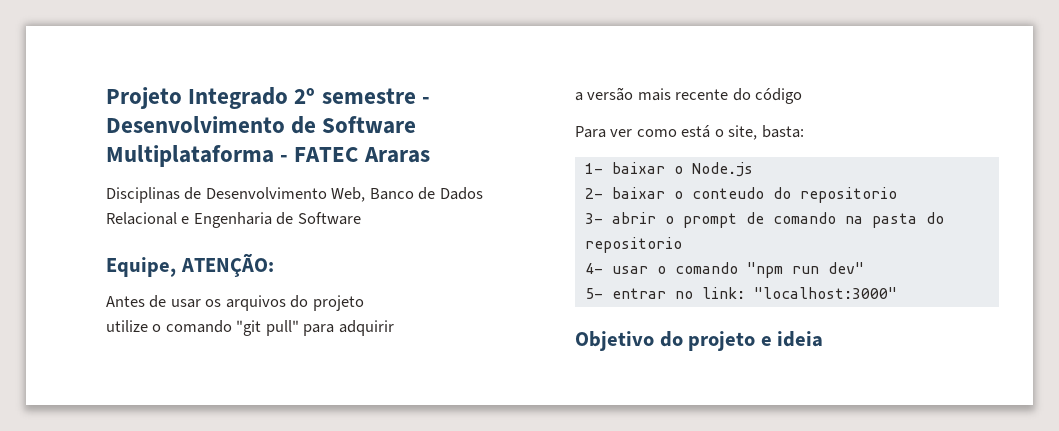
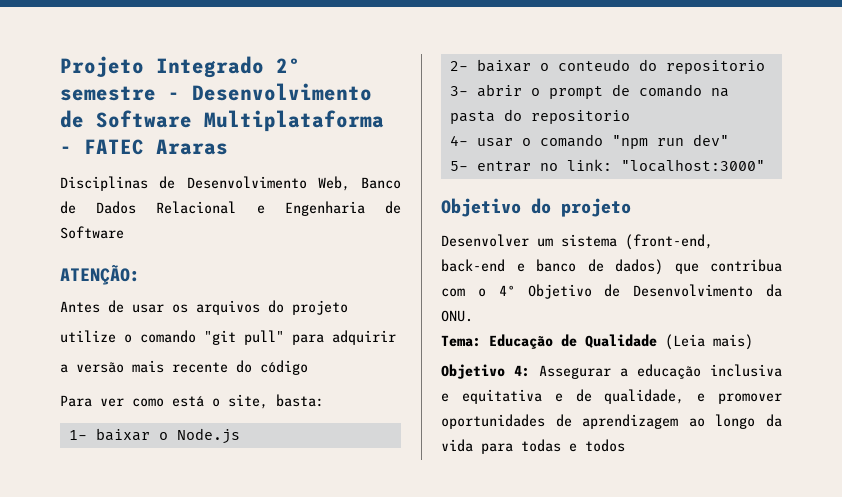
- Equipe, ATENÇÃO:
+ ATENÇÃO:
- Objetivo do projeto e ideia
+ Objetivo do projeto
+ Desenvolver um sistema (front-end, back-end e banco de dados) que contribua com o 4º Objetivo de Desenvolvimento da ONU.
+ Tema: Educação de Qualidade (Leia mais)
+ Objetivo 4: Assegurar a educação inclusiva e equitativa e de qualidade, e promover oportunidades de aprendizagem ao longo da vida para todas e todos

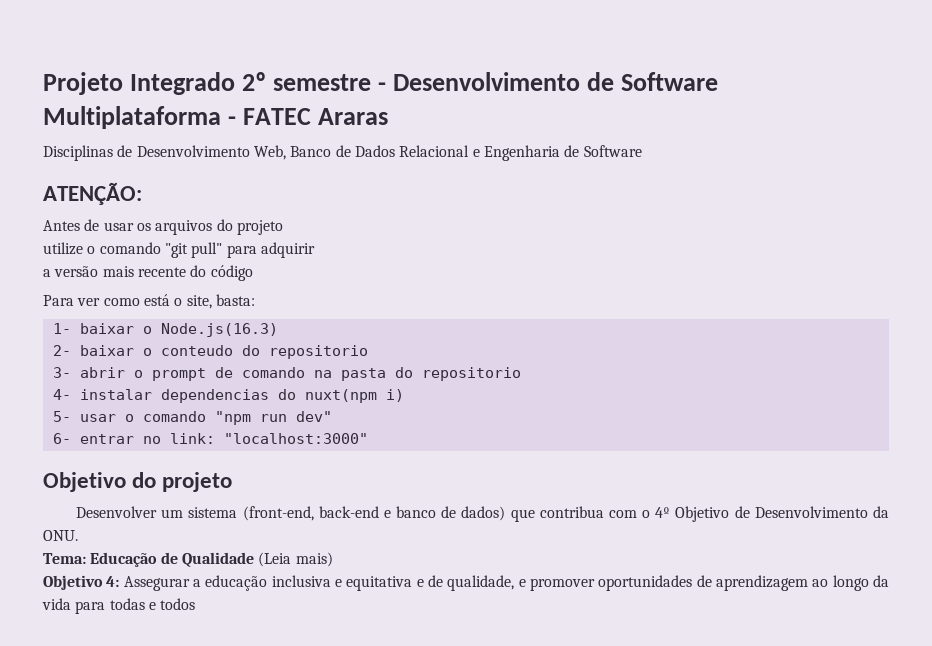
- 1- baixar o Node.js
+ 1- baixar o Node.js(16.3)
- 4- usar o comando "npm run dev"
+ 4- instalar dependencias do nuxt(npm i)
+ 5- usar o comando "npm run dev"
- 5- entrar no link: "localhost:3000"
+ 6- entrar no link: "localhost:3000"

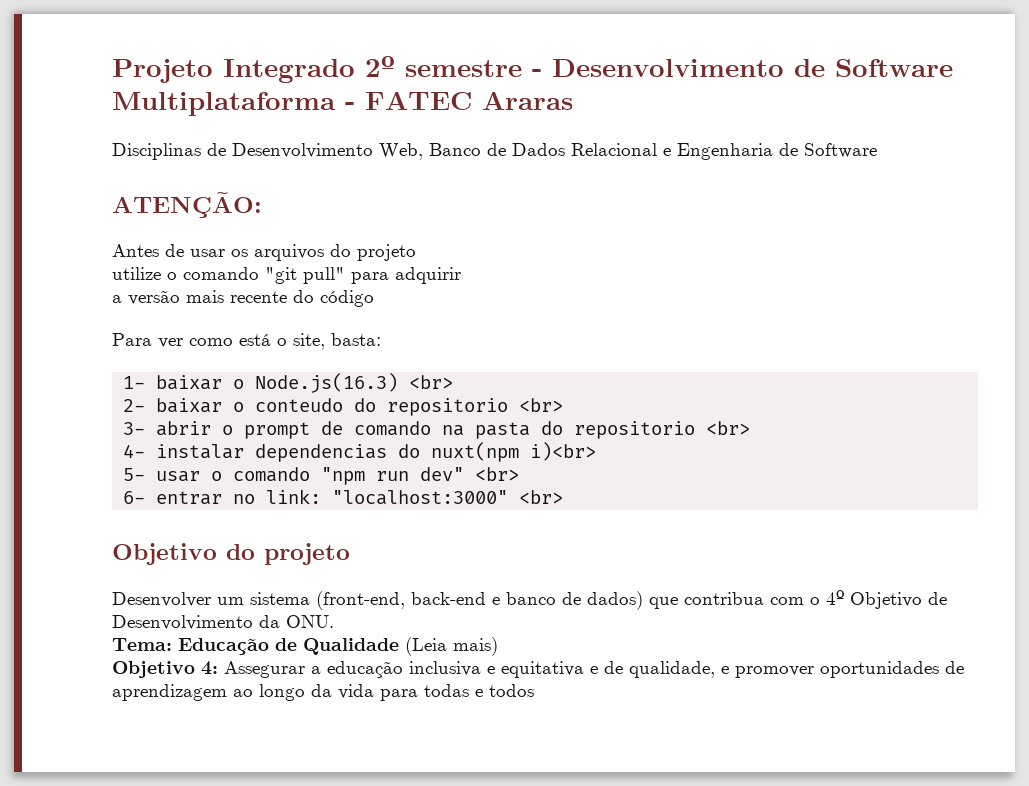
- 1- baixar o Node.js(16.3)
+ 1- baixar o Node.js(16.3) <br>
- 2- baixar o conteudo do repositorio
+ 2- baixar o conteudo do repositorio <br>
- 3- abrir o prompt de comando na pasta do repositorio
+ 3- abrir o prompt de comando na pasta do repositorio <br>
- 4- instalar dependencias do nuxt(npm i)
+ 4- instalar dependencias do nuxt(npm i)<br>
- 5- usar o comando "npm run dev"
+ 5- usar o comando "npm run dev" <br>
- 6- entrar no link: "localhost:3000"
+ 6- entrar no link: "localhost:3000" <br>

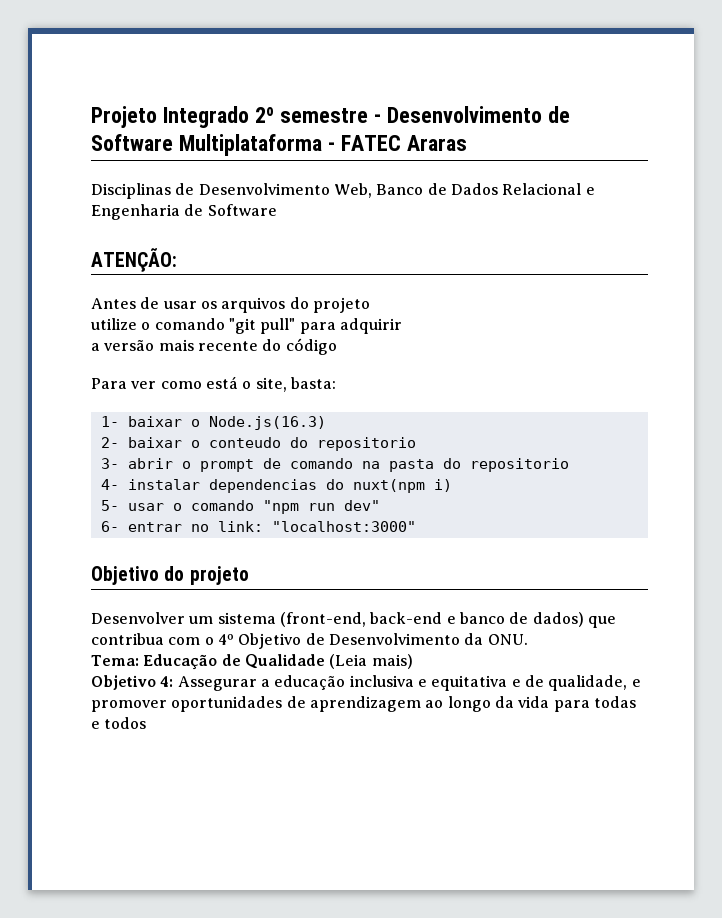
- 1- baixar o Node.js(16.3) <br>
+ 1- baixar o Node.js(16.3)
- 2- baixar o conteudo do repositorio <br>
+ 2- baixar o conteudo do repositorio
- 3- abrir o prompt de comando na pasta do repositorio <br>
+ 3- abrir o prompt de comando na pasta do repositorio
- 4- instalar dependencias do nuxt(npm i)<br>
+ 4- instalar dependencias do nuxt(npm i)
- 5- usar o comando "npm run dev" <br>
+ 5- usar o comando "npm run dev"
- 6- entrar no link: "localhost:3000" <br>
+ 6- entrar no link: "localhost:3000"

